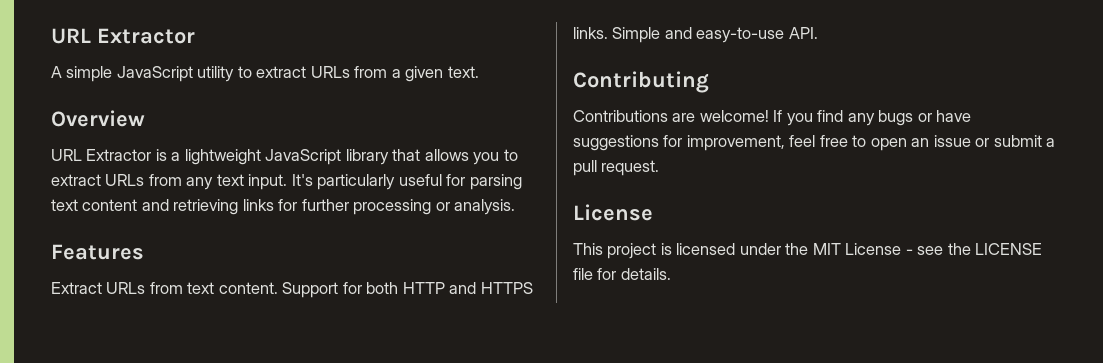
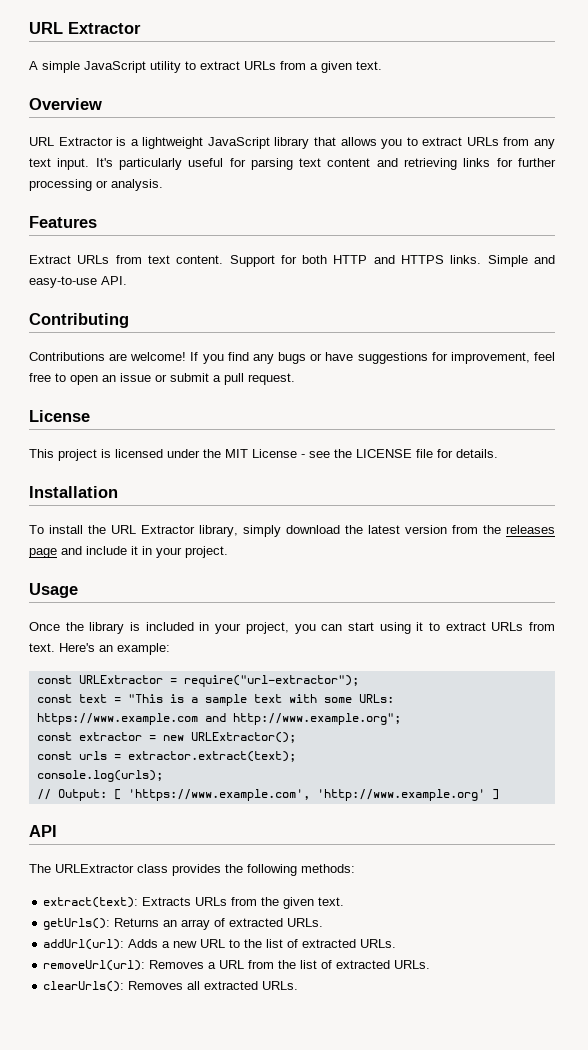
+ Installation
+ To install the URL Extractor library, simply download the latest version from the releases page and include it in your project.
+ Usage
+ Once the library is included in your project, you can start using it to extract URLs from text. Here's an example:
+ const URLExtractor = require("url-extractor");
+ const text = "This is a sample text with some URLs: https://www.example.com and http://www.example.org";
+ const extractor = new URLExtractor();
+ const urls = extractor.extract(text);
+ console.log(urls);
+ // Output: [ 'https://www.example.com', 'http://www.example.org' ]
+ API
+ The URLExtractor class provides the following methods:
+ extract(text): Extracts URLs from the given text.
+ getUrls(): Returns an array of extracted URLs.
+ addUrl(url): Adds a new URL to the list of extracted URLs.
+ removeUrl(url): Removes a URL from the list of extracted URLs.
+ clearUrls(): Removes all extracted URLs.

